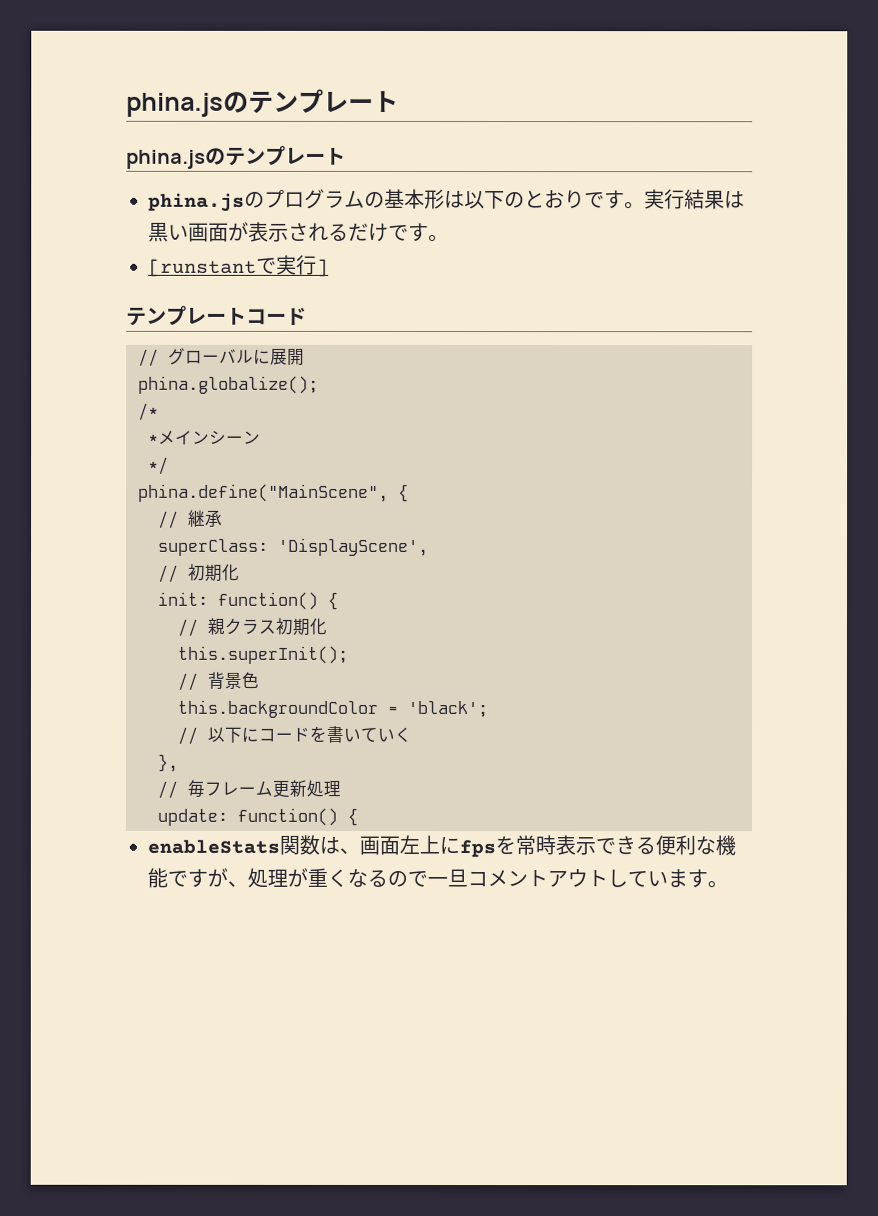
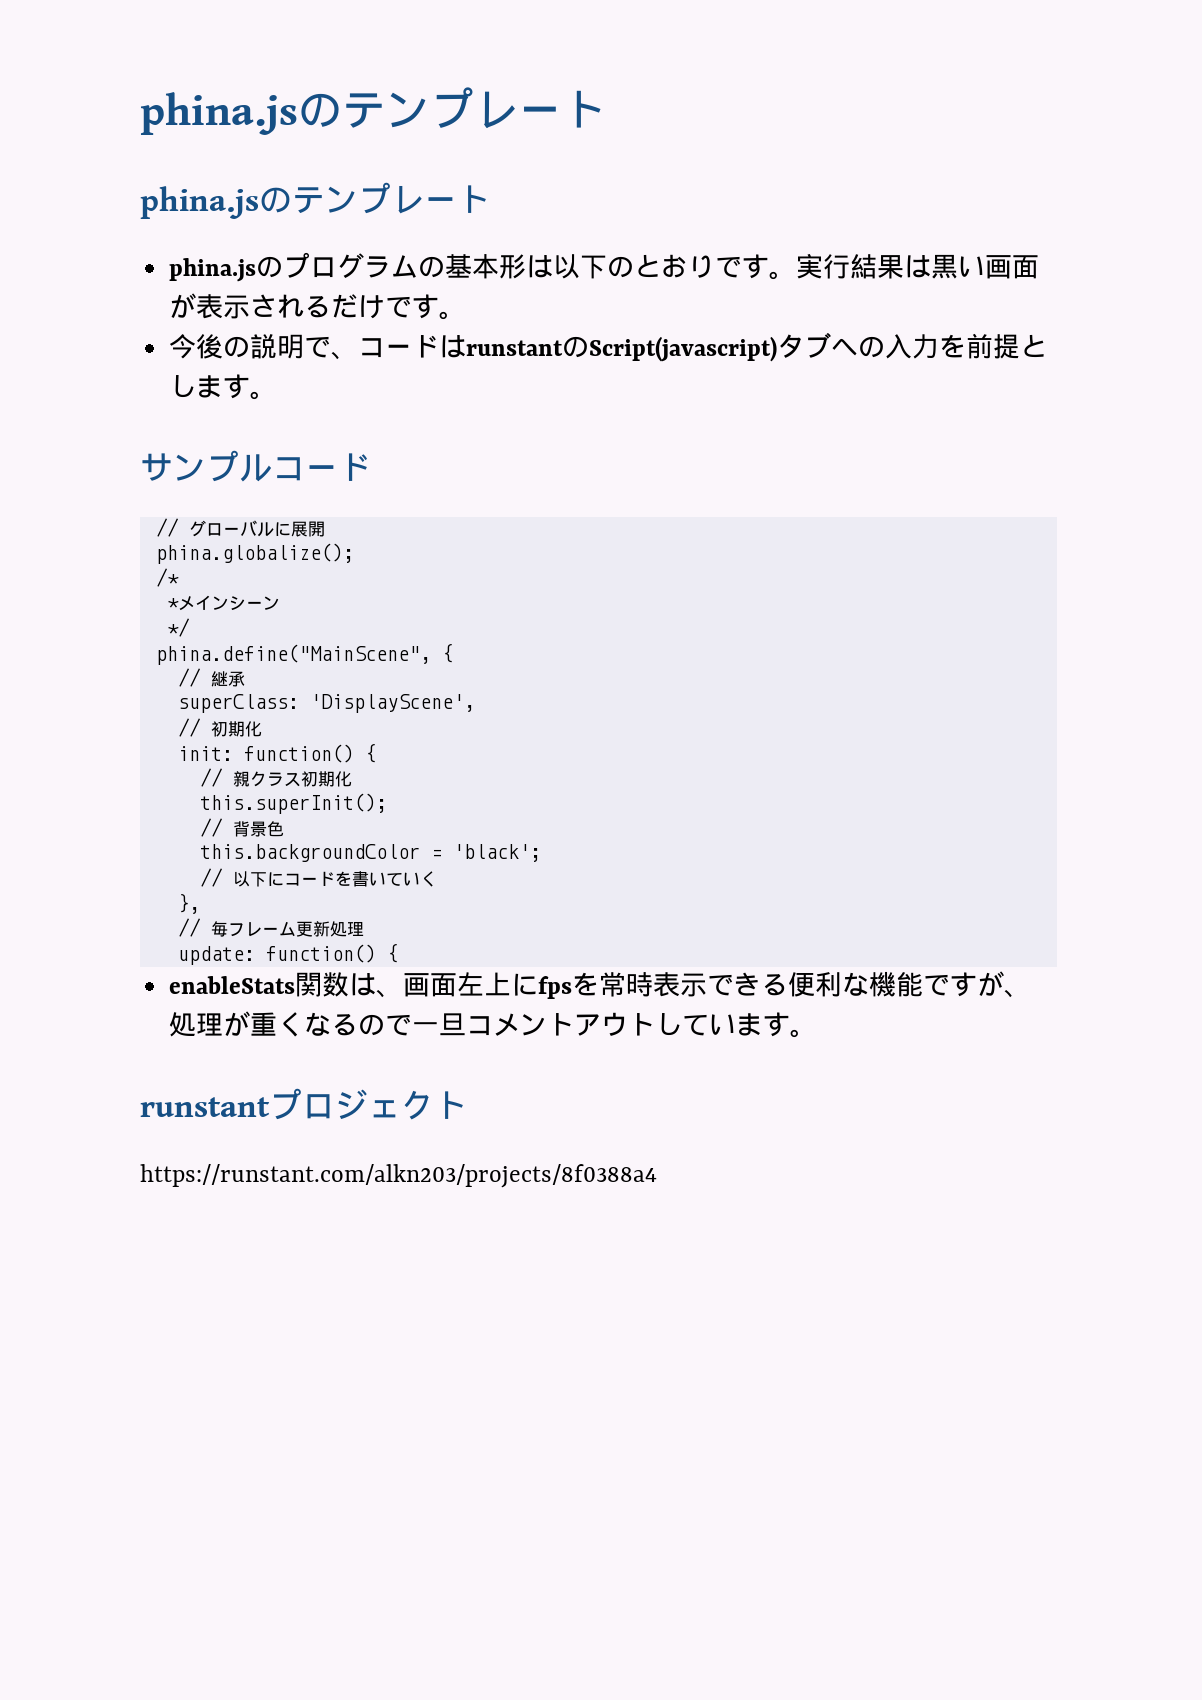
- [runstantで実行]
- テンプレートコード
+ 今後の説明で、コードはrunstantのScript(javascript)タブへの入力を前提とします。
+ サンプルコード
+ runstantプロジェクト
+ https://runstant.com/alkn203/projects/8f0388a4

